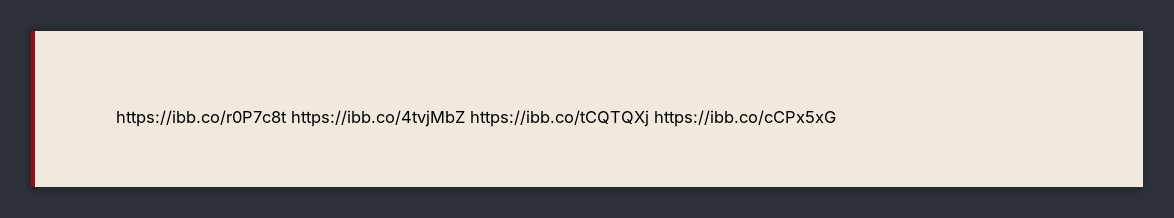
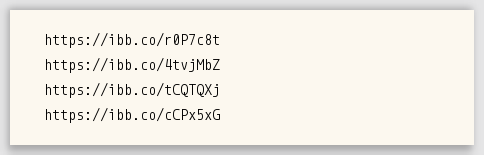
- https://ibb.co/r0P7c8t https://ibb.co/4tvjMbZ https://ibb.co/tCQTQXj https://ibb.co/cCPx5xG
+ https://ibb.co/r0P7c8t
+ https://ibb.co/4tvjMbZ
+ https://ibb.co/tCQTQXj
+ https://ibb.co/cCPx5xG

